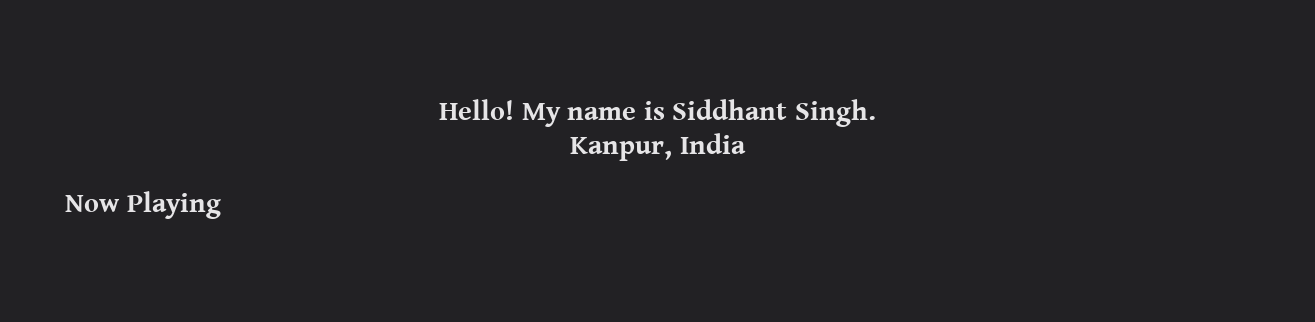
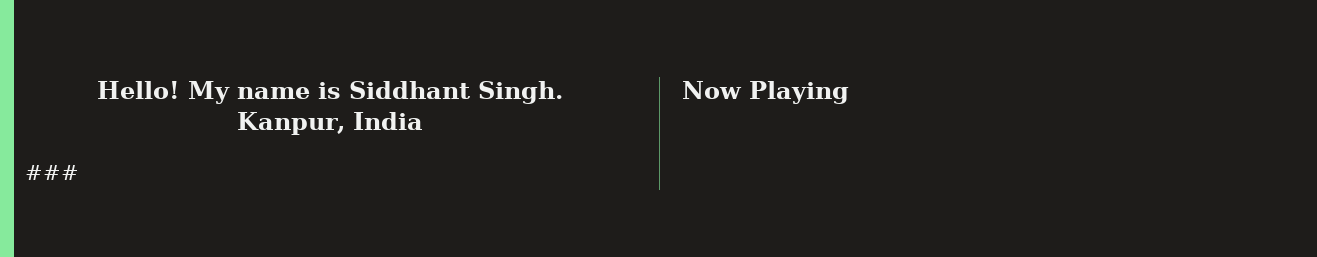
+ ###

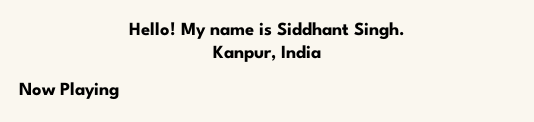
- ###

